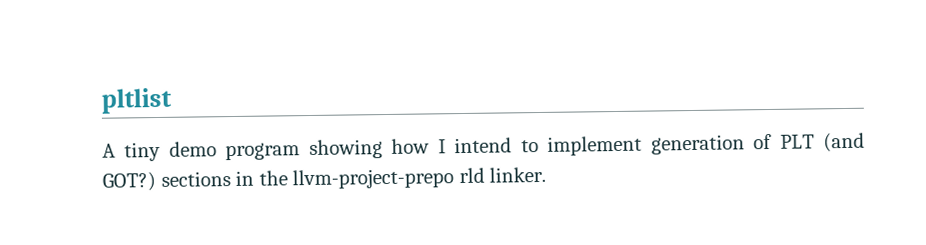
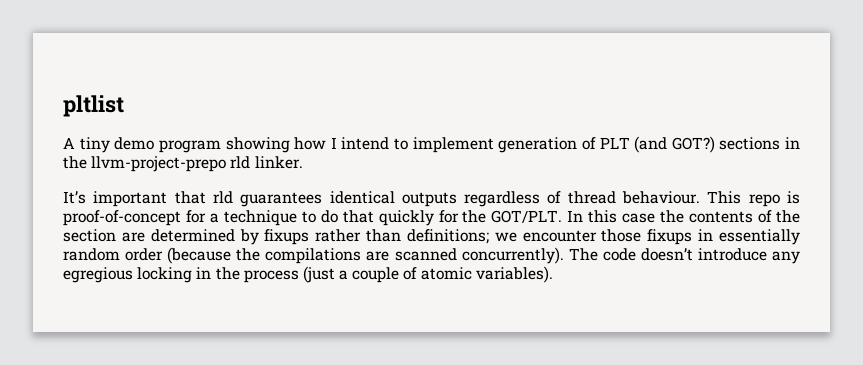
+ It’s important that rld guarantees identical outputs regardless of thread behaviour. This repo is proof-of-concept for a technique to do that quickly for the GOT/PLT. In this case the contents of the section are determined by fixups rather than definitions; we encounter those fixups in essentially random order (because the compilations are scanned concurrently). The code doesn’t introduce any egregious locking in the process (just a couple of atomic variables).

